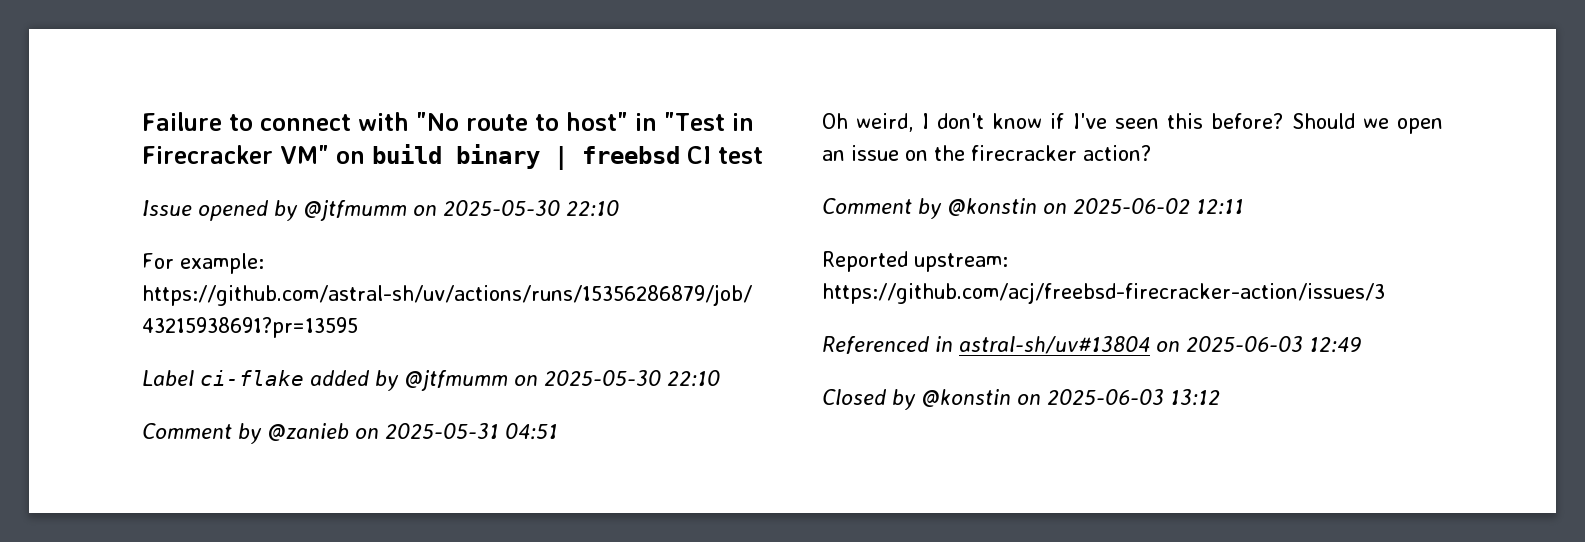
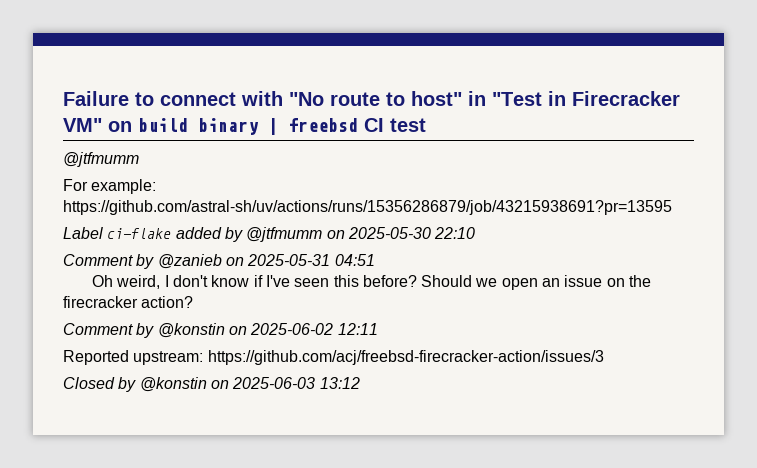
  Failure to connect with "No route to host" in "Test in Firecracker VM" on build binary | freebsd CI test
- Issue opened by @jtfmumm on 2025-05-30 22:10
+ @jtfmumm
- Referenced in astral-sh/uv#13804 on 2025-06-03 12:49

